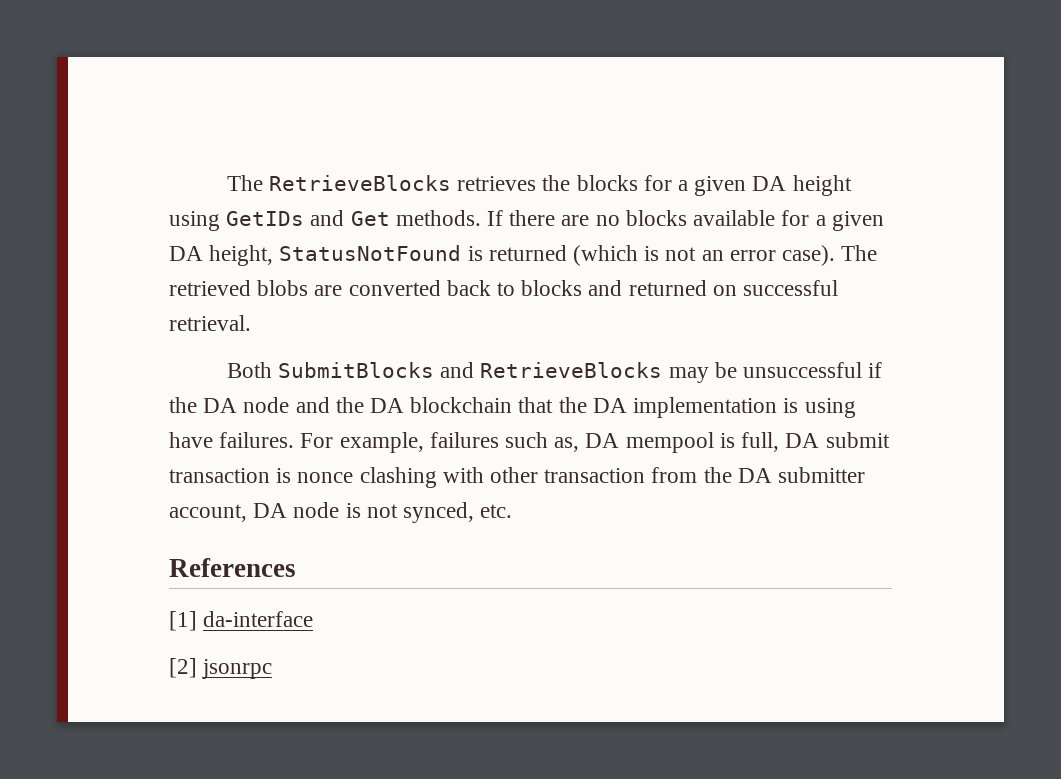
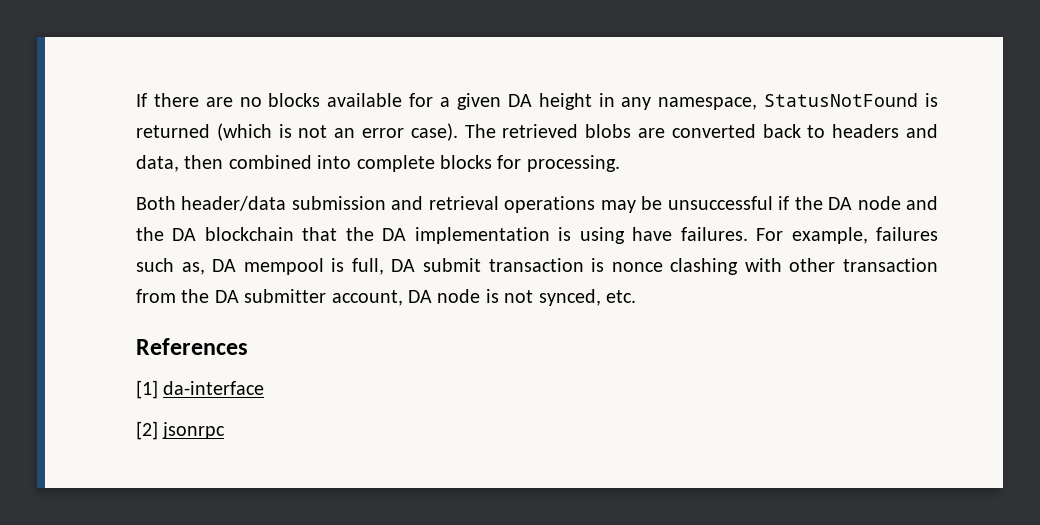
- The RetrieveBlocks retrieves the blocks for a given DA height using GetIDs and Get methods. If there are no blocks available for a given DA height, StatusNotFound is returned (which is not an error case).
+ If there are no blocks available for a given DA height in any namespace, StatusNotFound is returned (which is not an error case).
- The retrieved blobs are converted back to blocks and returned on successful retrieval.
- Both SubmitBlocks and RetrieveBlocks may be unsuccessful if the DA node and the DA blockchain that the DA implementation is using have failures.
+ The retrieved blobs are converted back to headers and data, then combined into complete blocks for processing.
+ Both header/data submission and retrieval operations may be unsuccessful if the DA node and the DA blockchain that the DA implementation is using have failures.

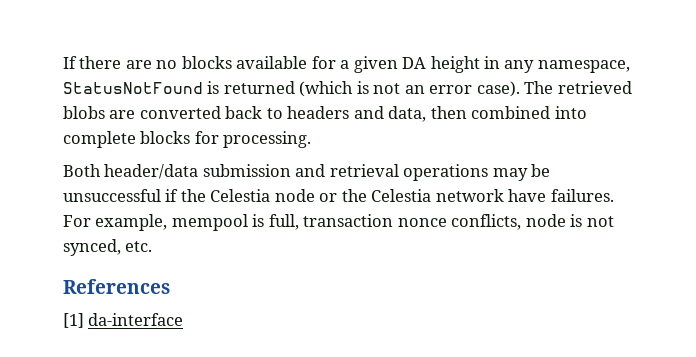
- Both header/data submission and retrieval operations may be unsuccessful if the DA node and the DA blockchain that the DA implementation is using have failures. For example, failures such as, DA mempool is full, DA submit transaction is nonce clashing with other transaction from the DA submitter account, DA node is not synced, etc.
+ Both header/data submission and retrieval operations may be unsuccessful if the Celestia node or the Celestia network have failures. For example, mempool is full, transaction nonce conflicts, node is not synced, etc.
- [2] jsonrpc

